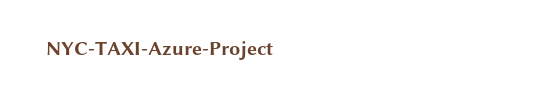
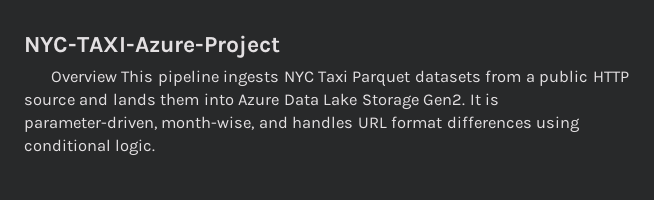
+ Overview This pipeline ingests NYC Taxi Parquet datasets from a public HTTP source and lands them into Azure Data Lake Storage Gen2. It is parameter-driven, month-wise, and handles URL format differences using conditional logic.

